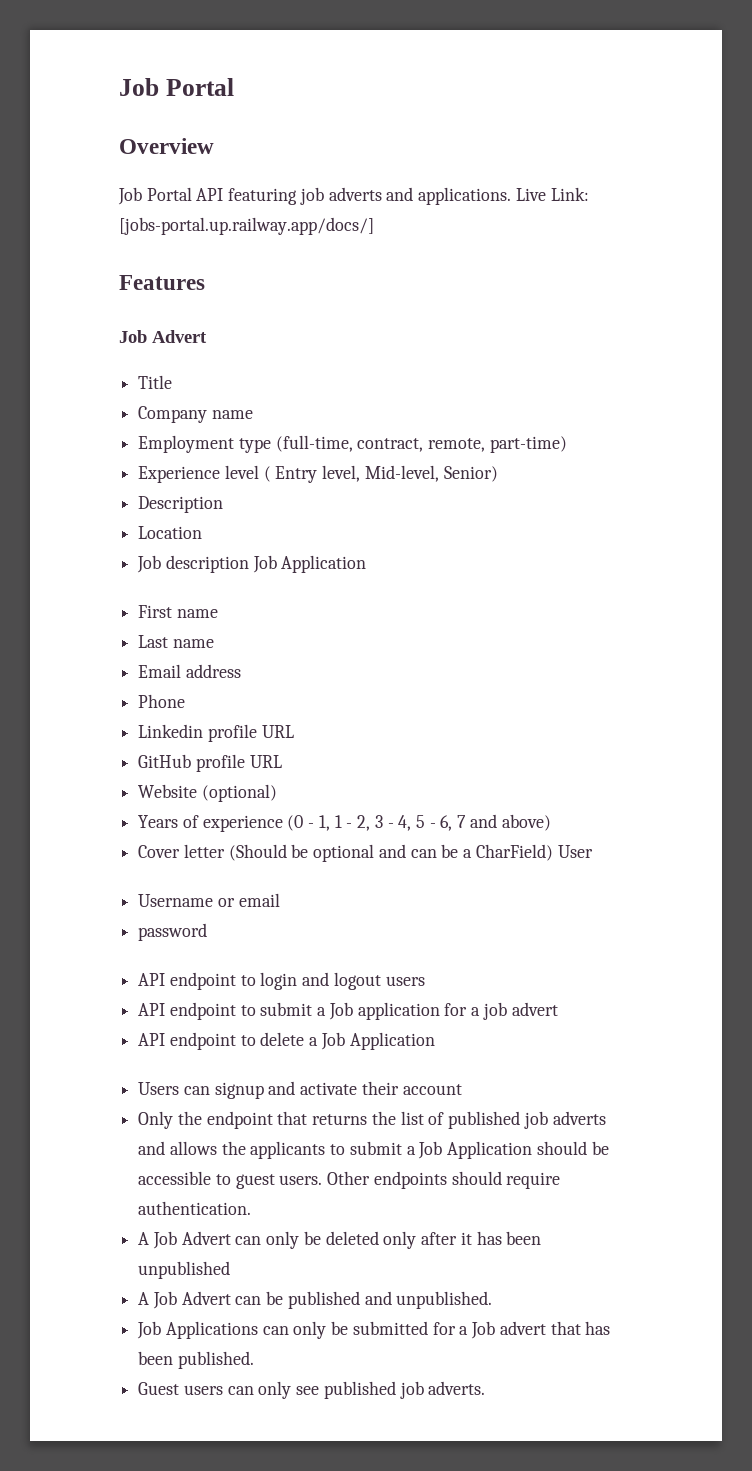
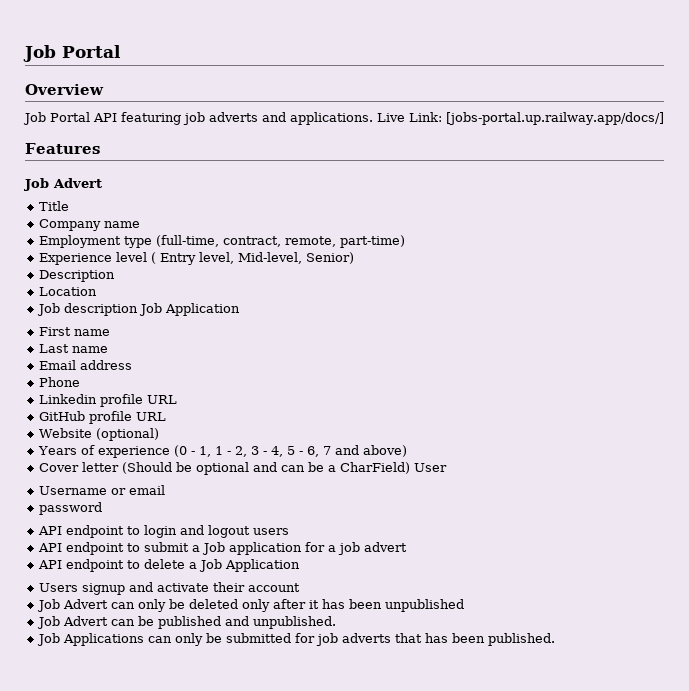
- Users can signup and activate their account
+ Users signup and activate their account
- Only the endpoint that returns the list of published job adverts and allows the applicants to submit a Job Application should be accessible to guest users. Other endpoints should require authentication.
- A Job Advert can only be deleted only after it has been unpublished
+ Job Advert can only be deleted only after it has been unpublished
- A Job Advert can be published and unpublished.
+ Job Advert can be published and unpublished.
- Job Applications can only be submitted for a Job advert that has been published.
+ Job Applications can only be submitted for job adverts that has been published.
- Guest users can only see published job adverts.

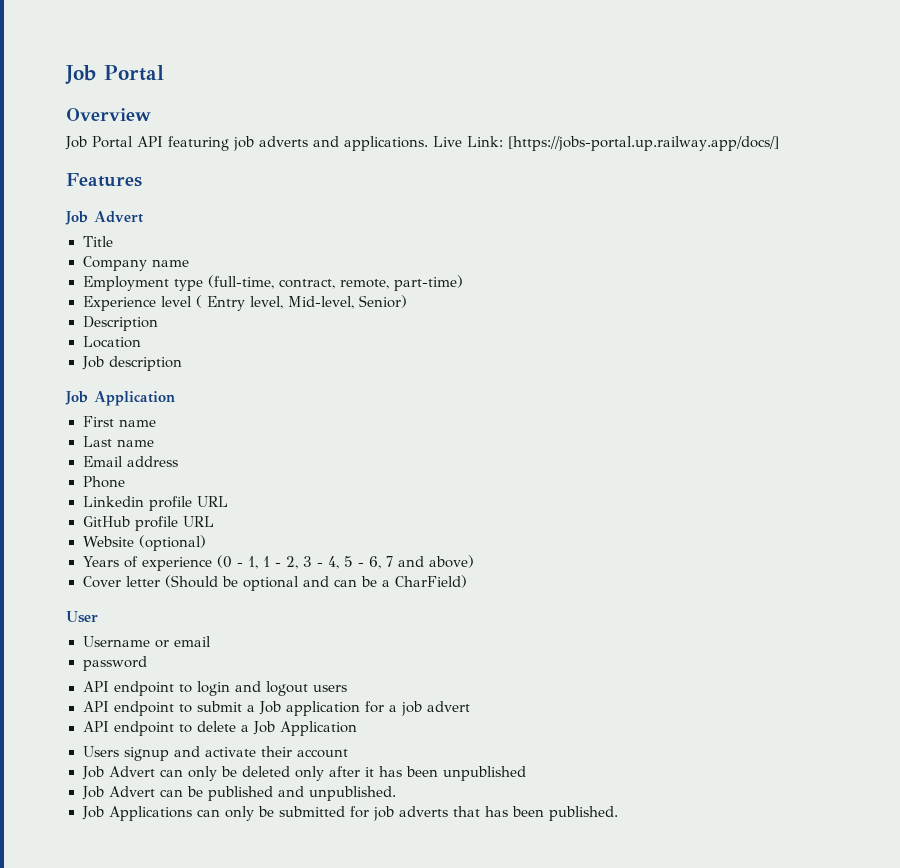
- Live Link: [jobs-portal.up.railway.app/docs/]
+ Live Link: [https://jobs-portal.up.railway.app/docs/]
- Job description Job Application
+ Job description
+ Job Application
- Cover letter (Should be optional and can be a CharField) User
+ Cover letter (Should be optional and can be a CharField)
+ User

